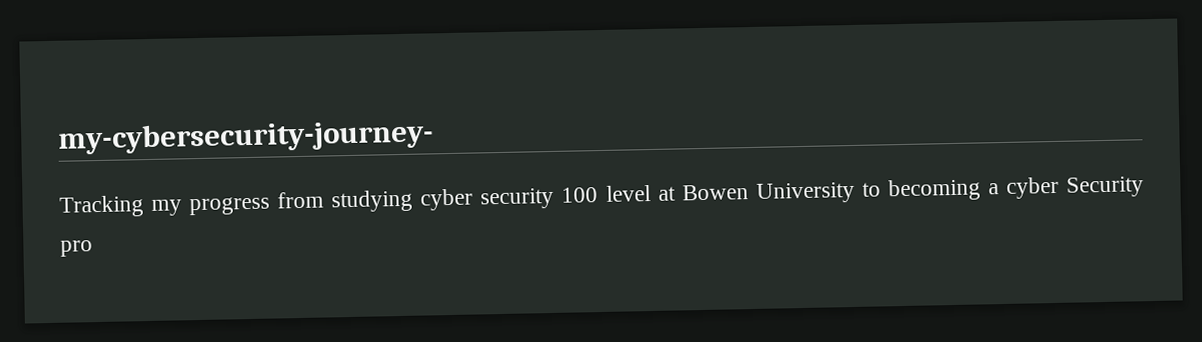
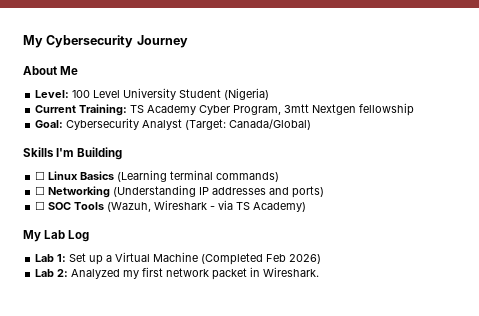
- my-cybersecurity-journey-
- Tracking my progress from studying cyber security 100 level at Bowen University to becoming a cyber Security pro
+ My Cybersecurity Journey
+ About Me
+ Level: 100 Level University Student (Nigeria)
+ Current Training: TS Academy Cyber Program, 3mtt Nextgen fellowship
+ Goal: Cybersecurity Analyst (Target: Canada/Global)
+ Skills I'm Building
+ ☐ Linux Basics (Learning terminal commands)
+ ☐ Networking (Understanding IP addresses and ports)
+ ☐ SOC Tools (Wazuh, Wireshark - via TS Academy)
+ My Lab Log
+ Lab 1: Set up a Virtual Machine (Completed Feb 2026)
+ Lab 2: Analyzed my first network packet in Wireshark.

